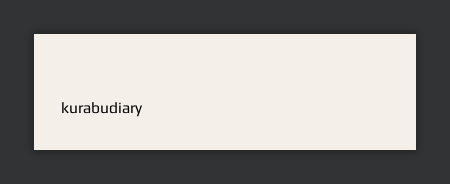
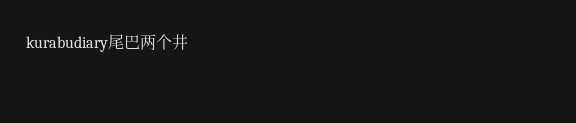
- kurabudiary
+ kurabudiary尾巴两个井

